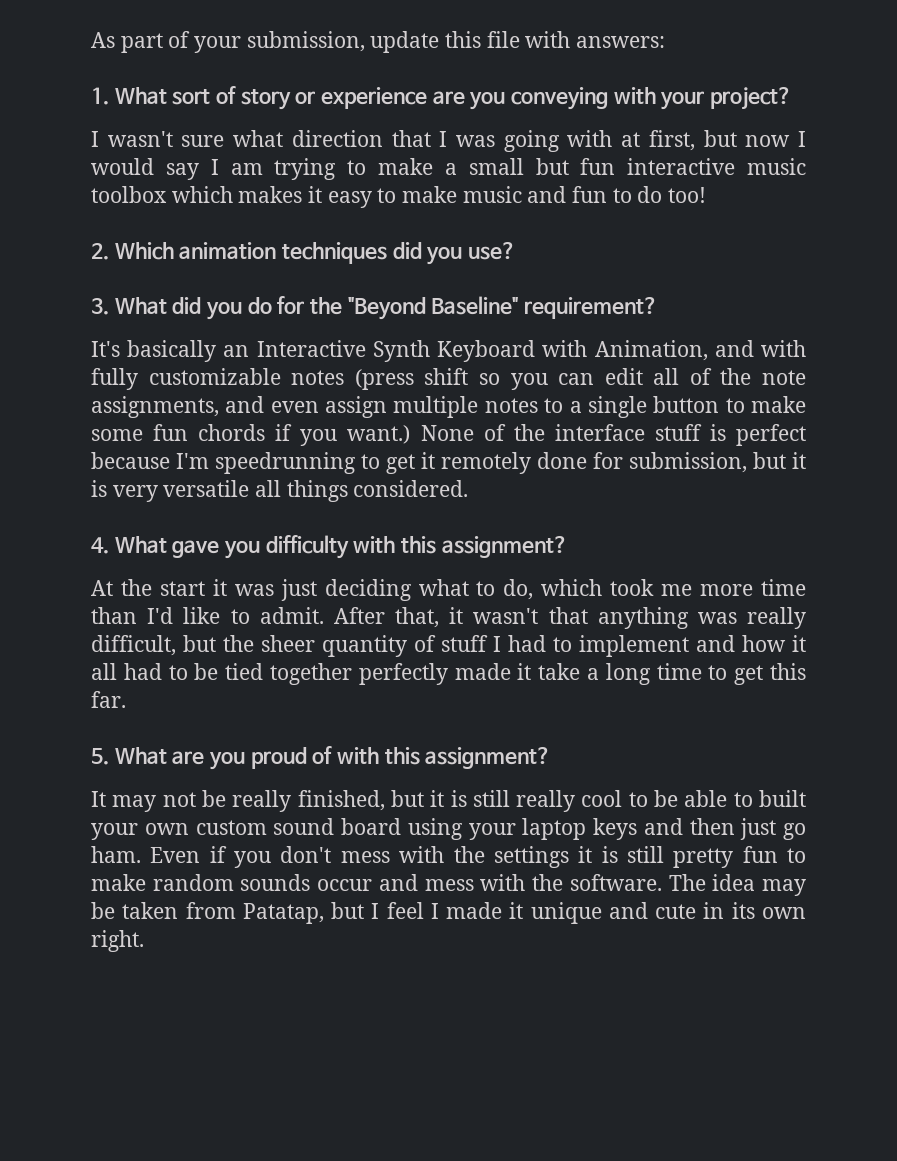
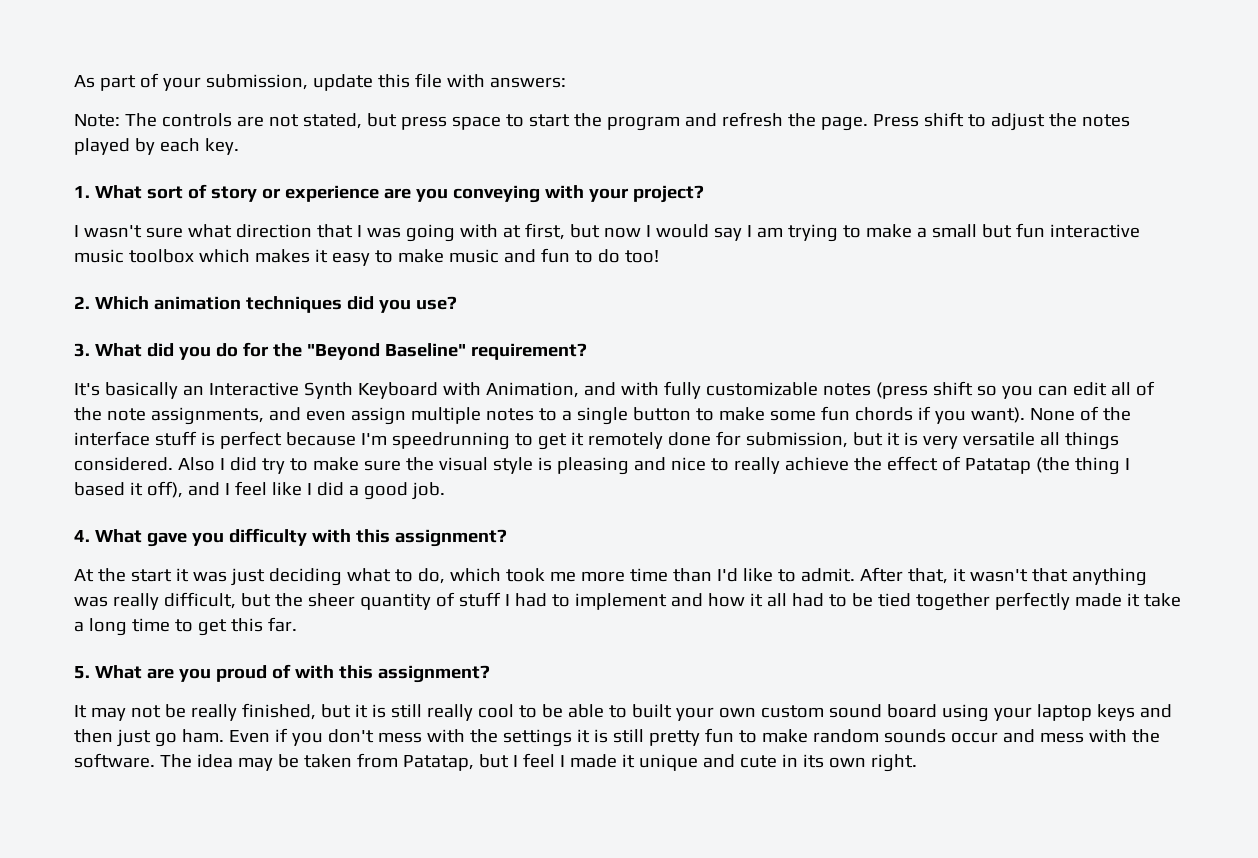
+ Note: The controls are not stated, but press space to start the program and refresh the page. Press shift to adjust the notes played by each key.
- It's basically an Interactive Synth Keyboard with Animation, and with fully customizable notes (press shift so you can edit all of the note assignments, and even assign multiple notes to a single button to make some fun chords if you want.)
+ It's basically an Interactive Synth Keyboard with Animation, and with fully customizable notes (press shift so you can edit all of the note assignments, and even assign multiple notes to a single button to make some fun chords if you want).
+ Also I did try to make sure the visual style is pleasing and nice to really achieve the effect of Patatap (the thing I based it off), and I feel like I did a good job.

